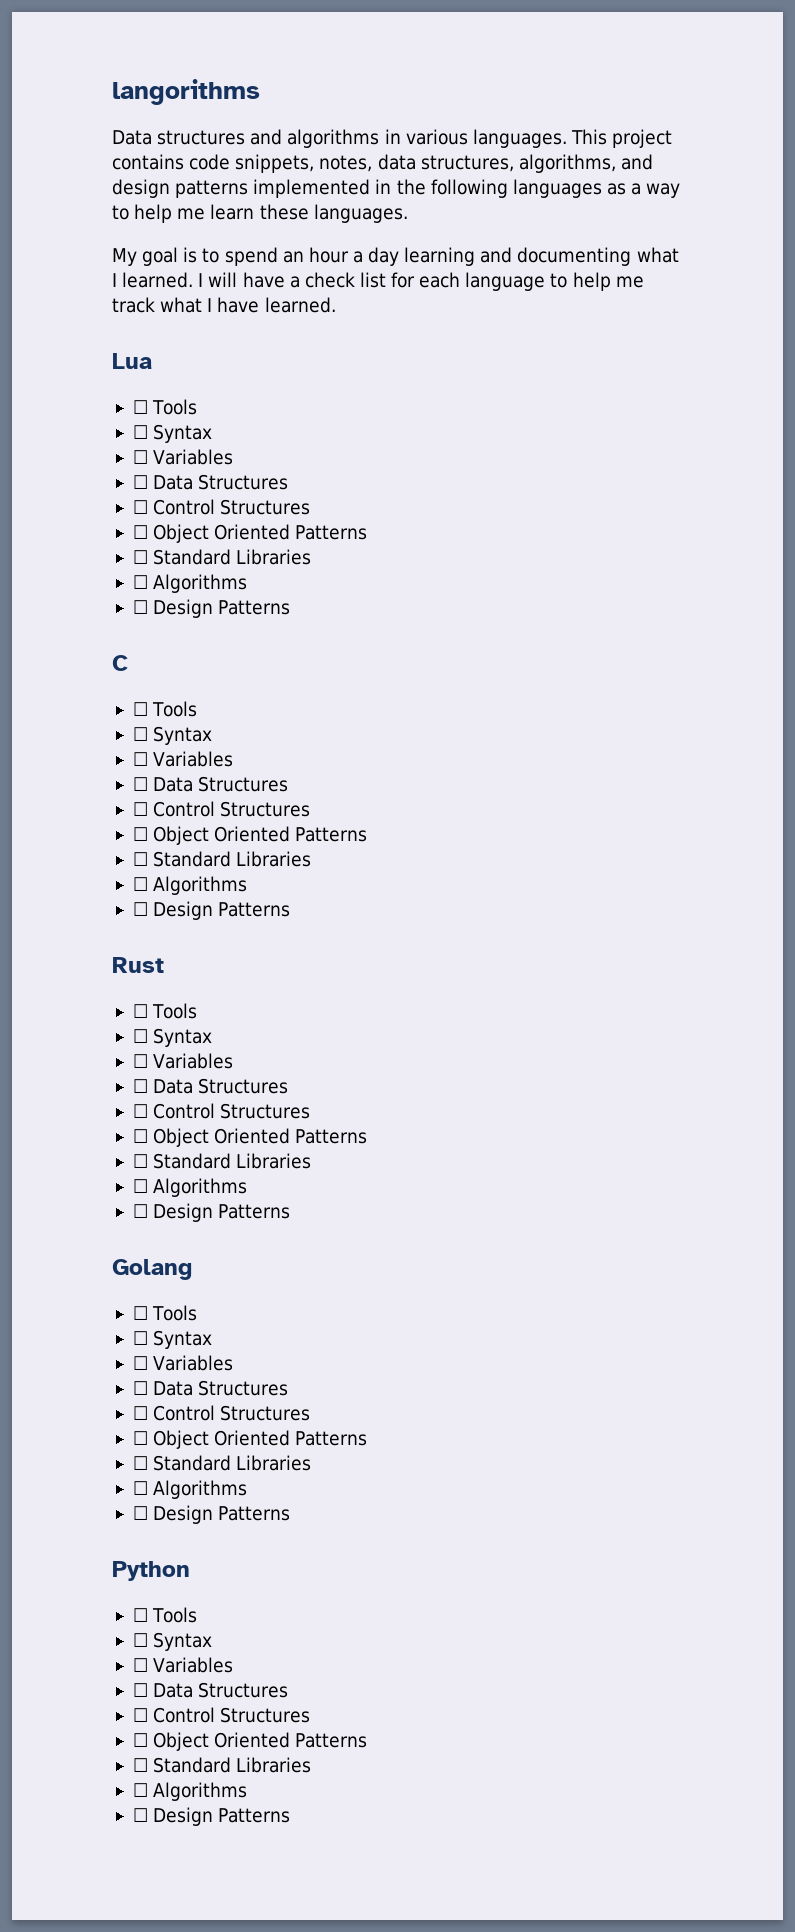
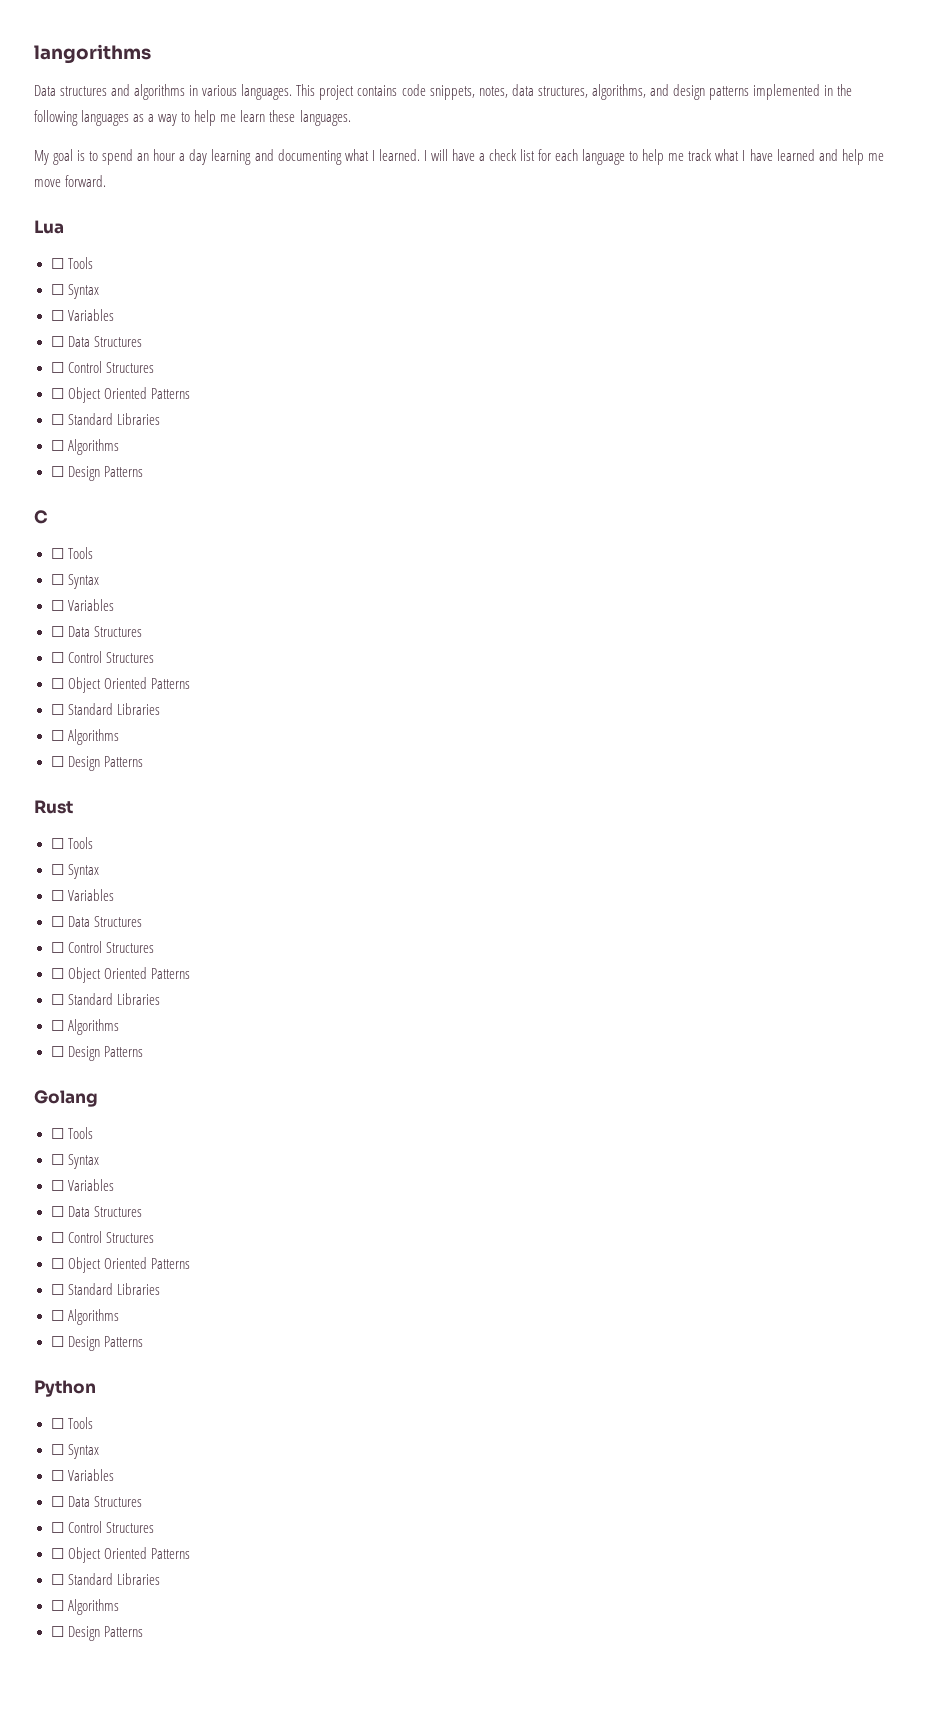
- I will have a check list for each language to help me track what I have learned.
+ I will have a check list for each language to help me track what I have learned and help me move forward.

